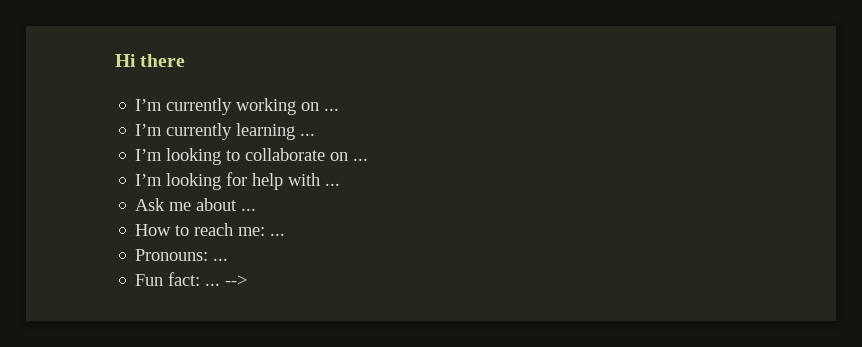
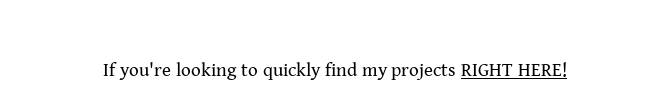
- Hi there
- I’m currently working on ...
- I’m currently learning ...
- I’m looking to collaborate on ...
- I’m looking for help with ...
- Ask me about ...
- How to reach me: ...
- Pronouns: ...
- Fun fact: ... -->
+ If you're looking to quickly find my projects RIGHT HERE!

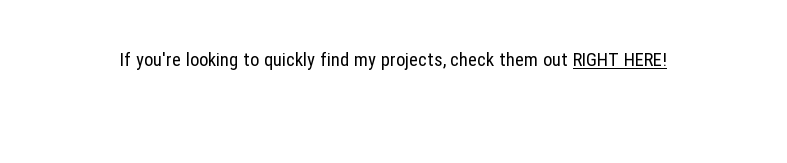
- If you're looking to quickly find my projects RIGHT HERE!
+ If you're looking to quickly find my projects, check them out RIGHT HERE!

